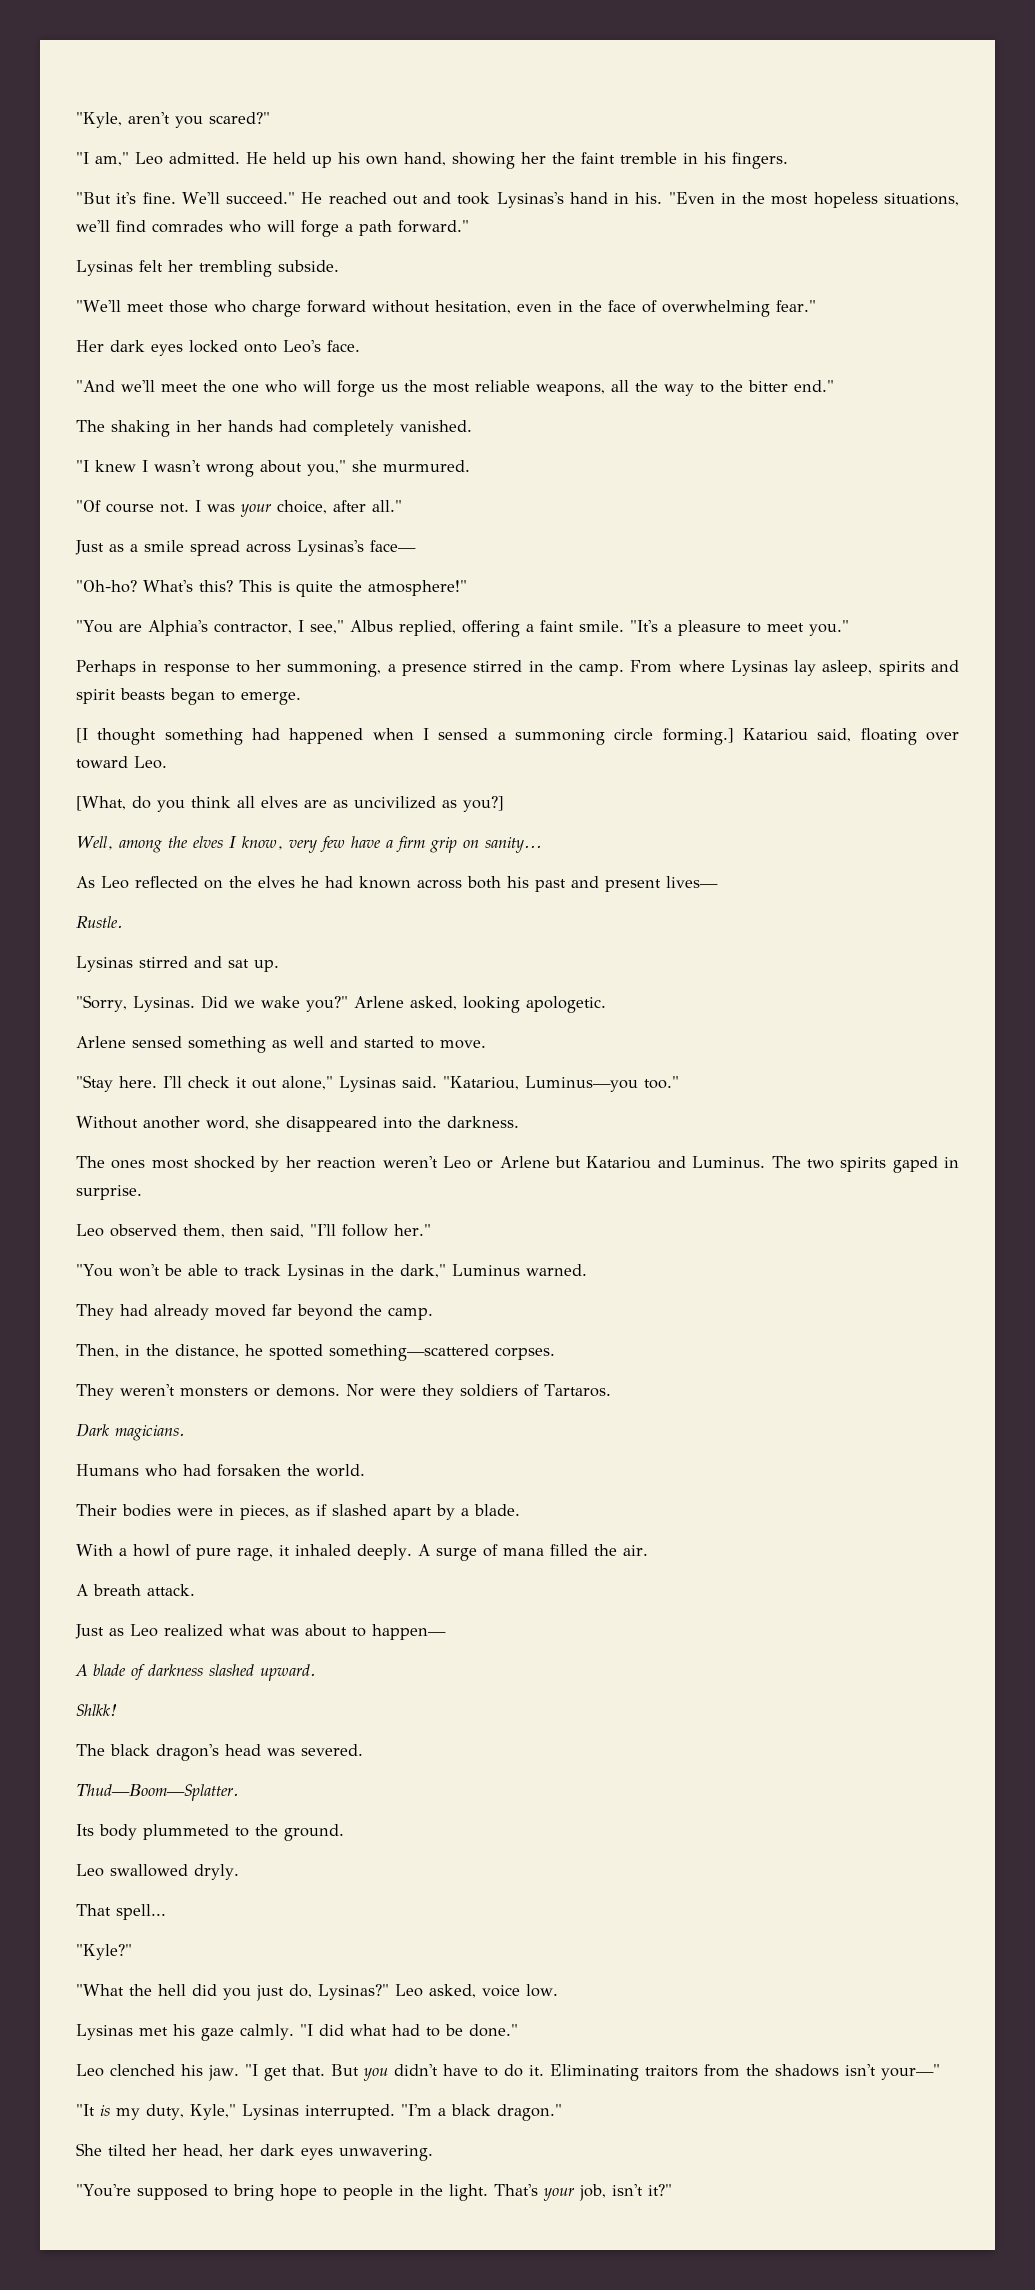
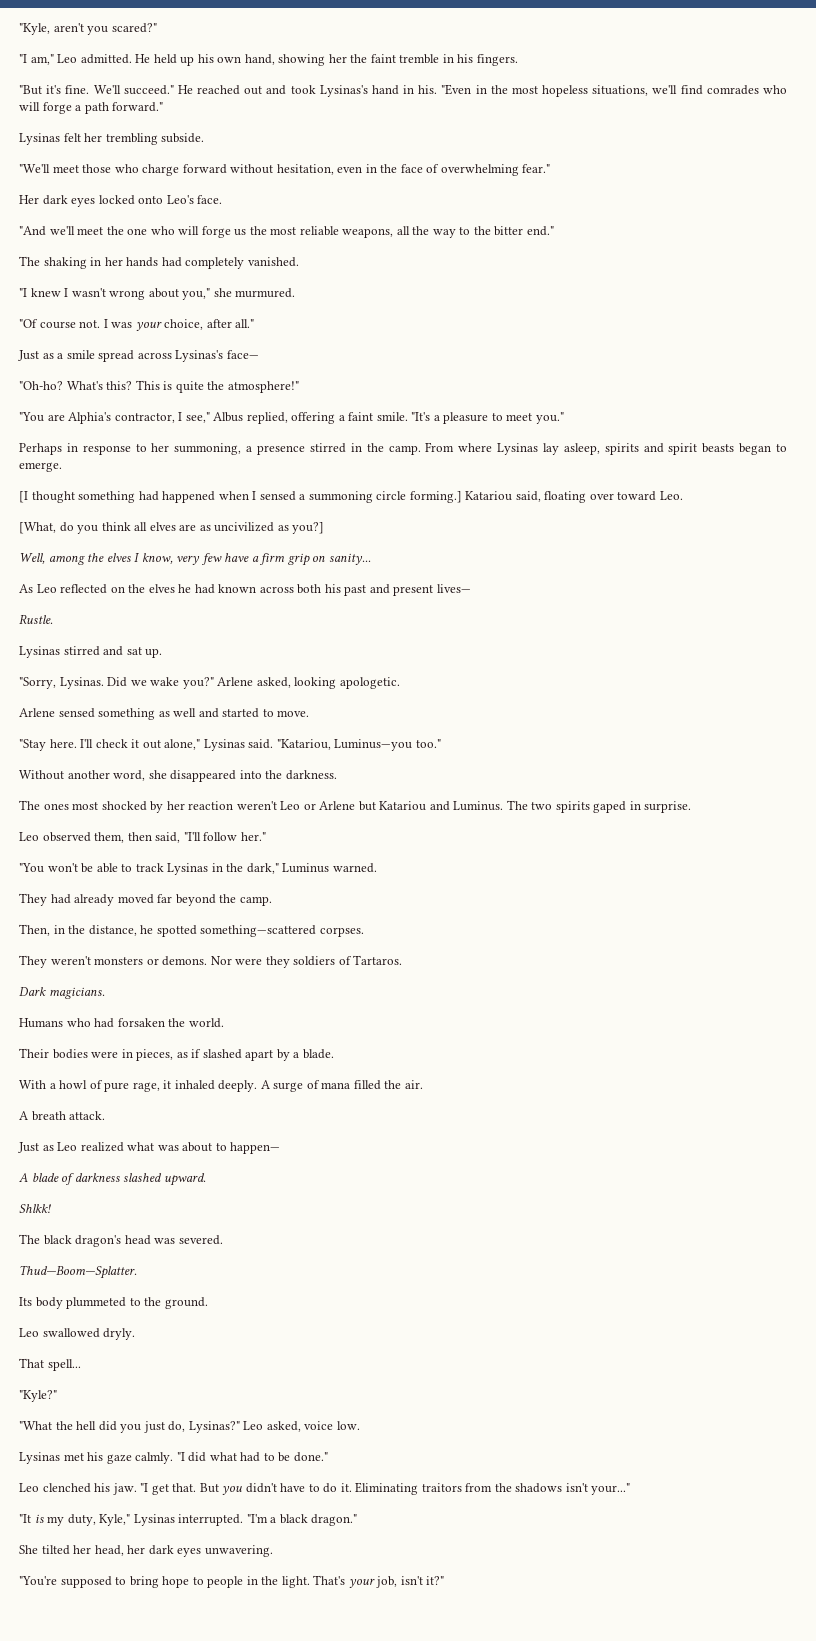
- Eliminating traitors from the shadows isn't your—"
+ Eliminating traitors from the shadows isn't your..."

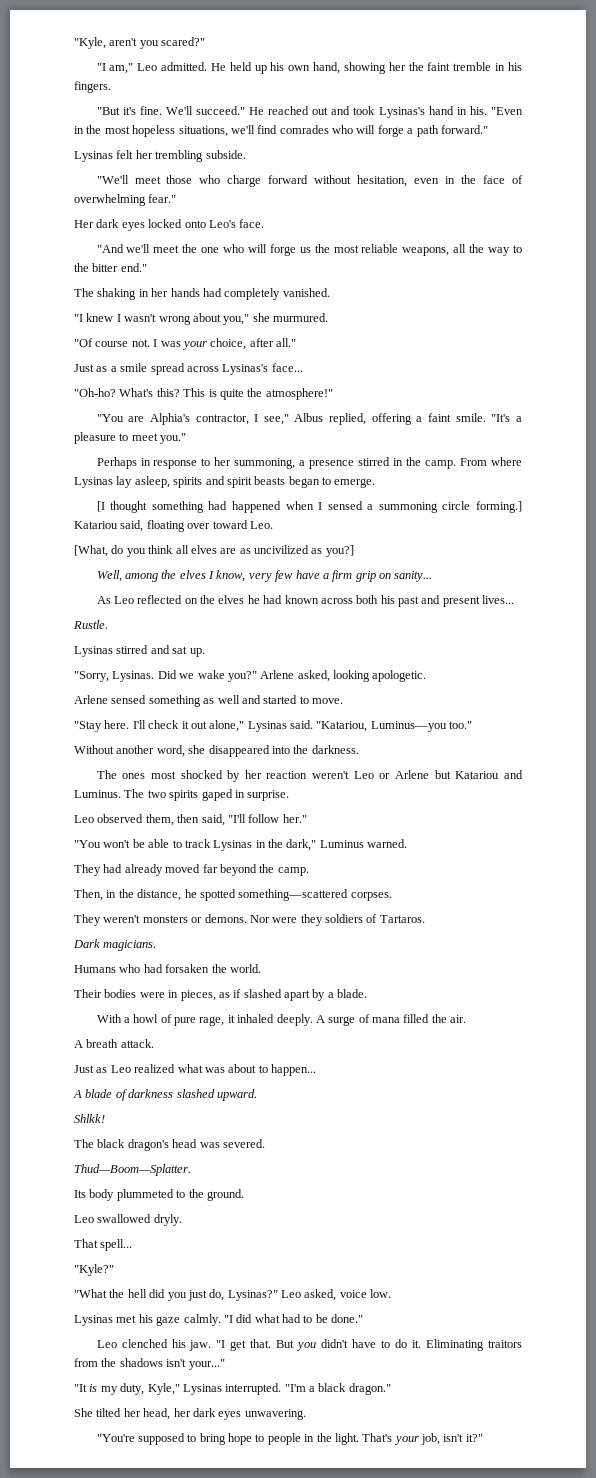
- Just as a smile spread across Lysinas's face—
+ Just as a smile spread across Lysinas's face...
- As Leo reflected on the elves he had known across both his past and present lives—
+ As Leo reflected on the elves he had known across both his past and present lives...
- Just as Leo realized what was about to happen—
+ Just as Leo realized what was about to happen...

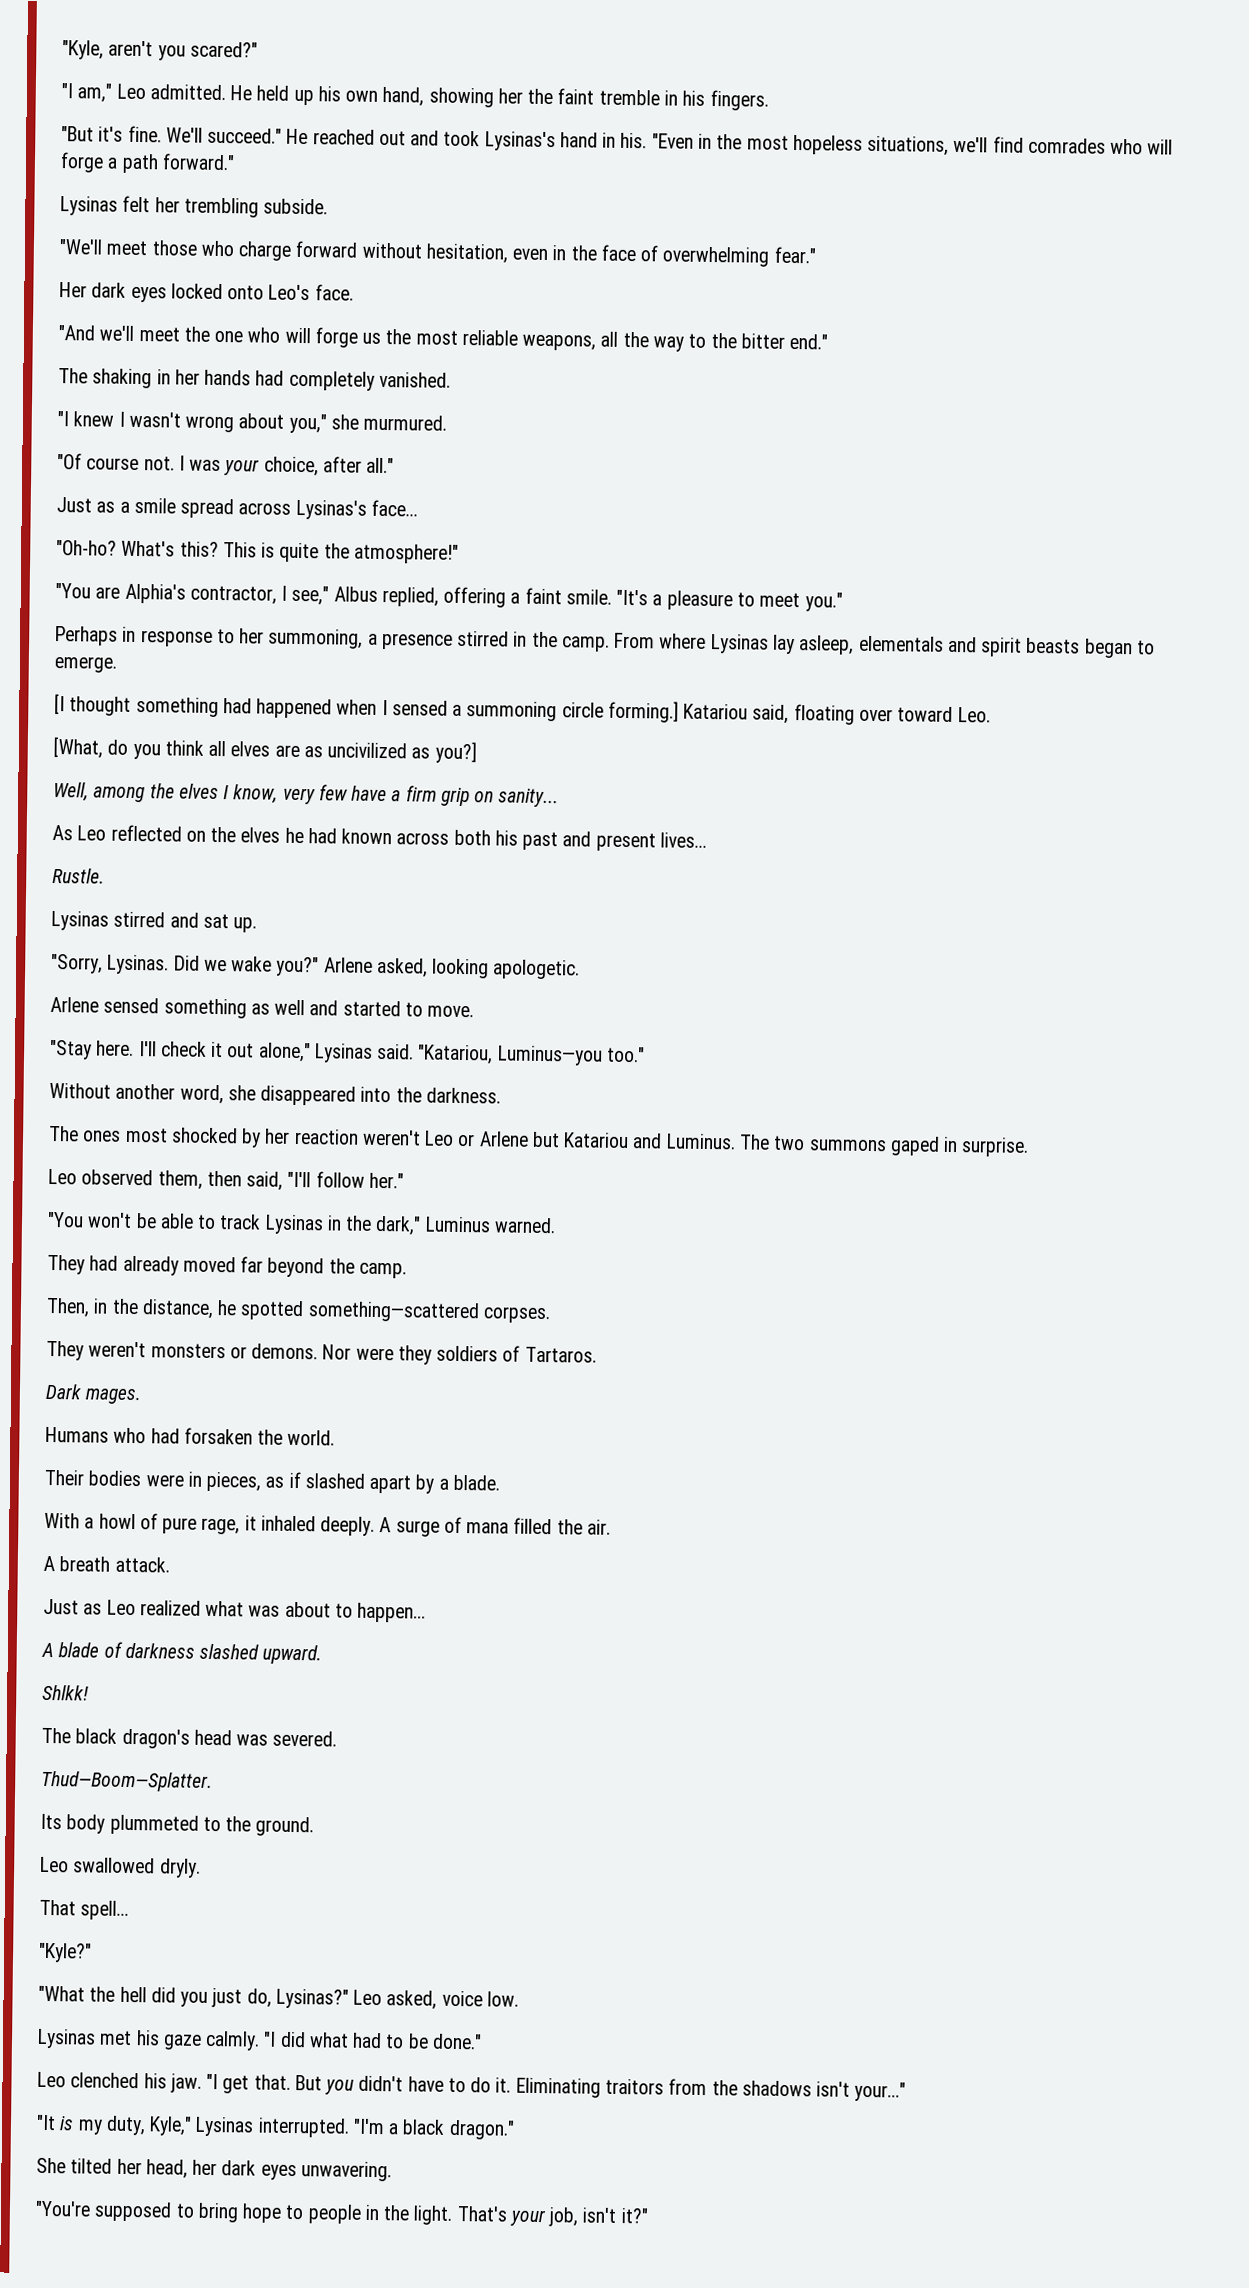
- From where Lysinas lay asleep, spirits and spirit beasts began to emerge.
+ From where Lysinas lay asleep, elementals and spirit beasts began to emerge.
- The two spirits gaped in surprise.
+ The two summons gaped in surprise.
- Dark magicians.
+ Dark mages.

